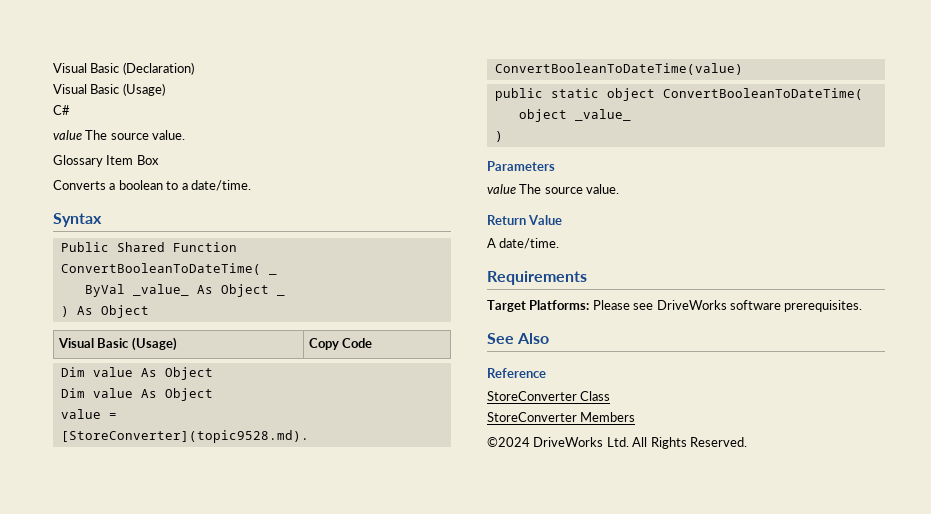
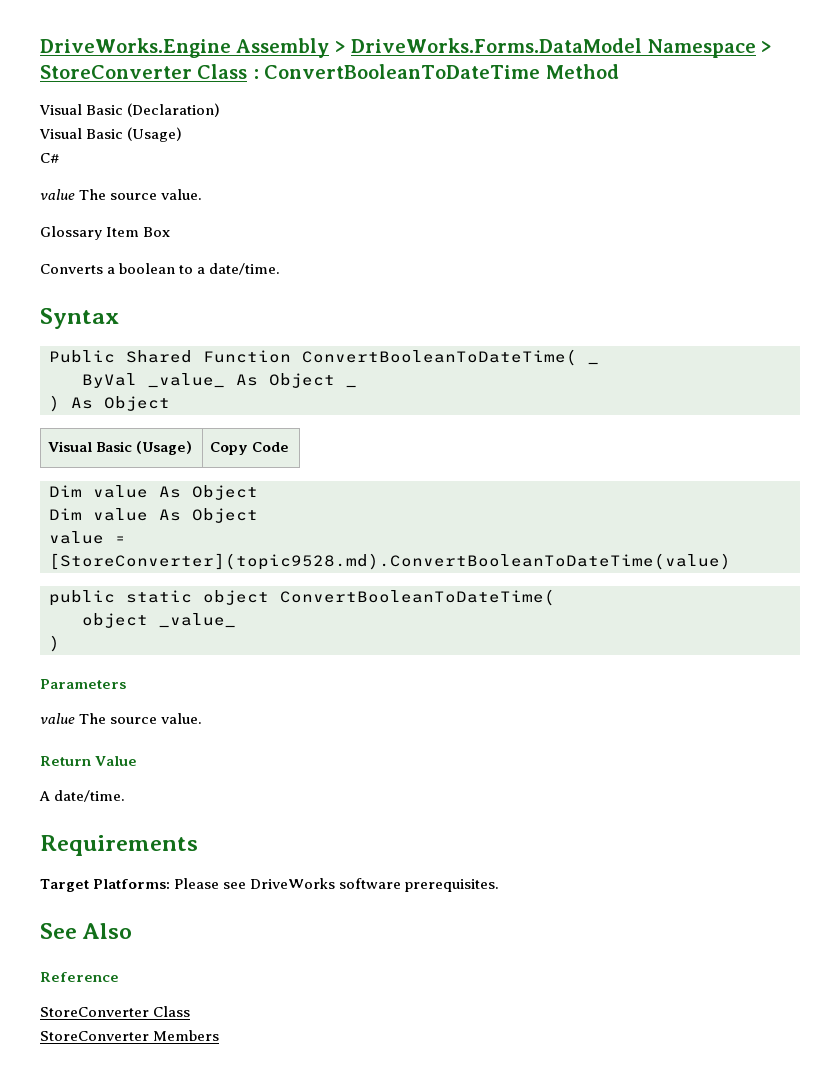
+ DriveWorks.Engine Assembly > DriveWorks.Forms.DataModel Namespace > StoreConverter Class : ConvertBooleanToDateTime Method
- ©2024 DriveWorks Ltd. All Rights Reserved.

